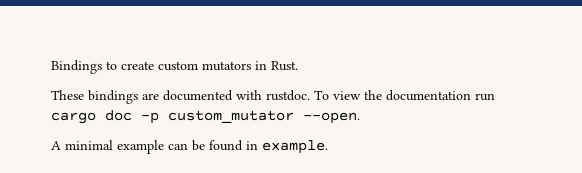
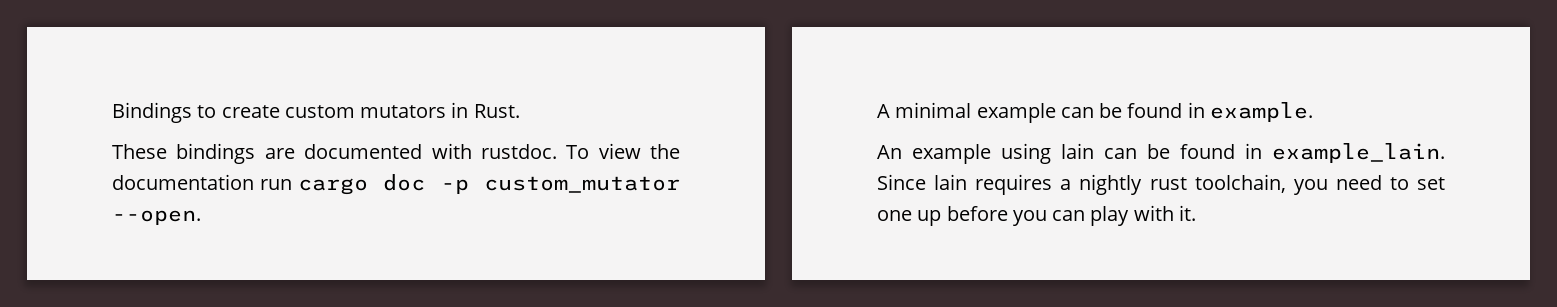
+ An example using lain can be found in example_lain. Since lain requires a nightly rust toolchain, you need to set one up before you can play with it.

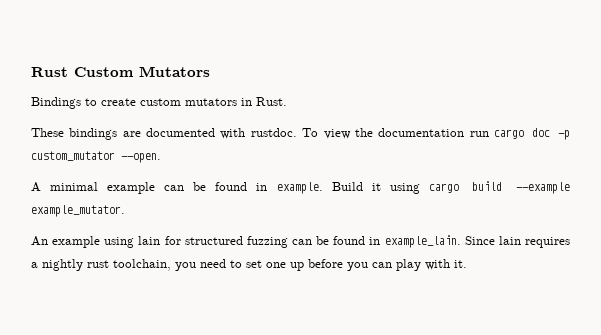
+ Rust Custom Mutators
+ Build it using cargo build --example example_mutator.
- An example using lain can be found in example_lain.
+ An example using lain for structured fuzzing can be found in example_lain.

